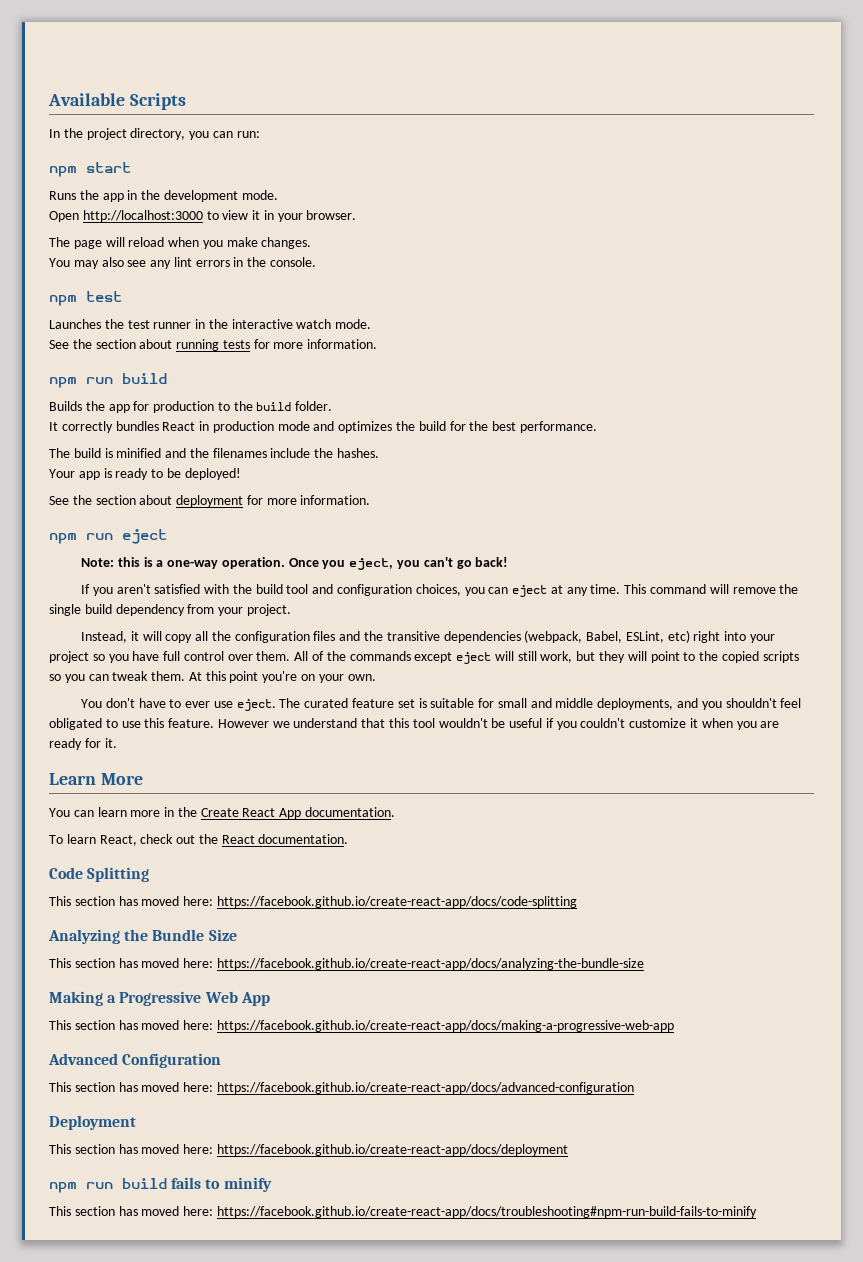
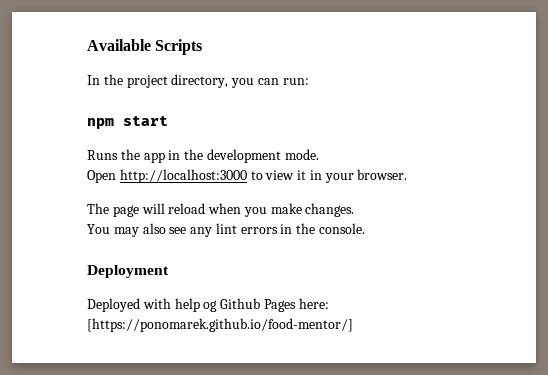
- npm test
- Launches the test runner in the interactive watch mode.
- See the section about running tests for more information.
- npm run build
- Builds the app for production to the build folder.
- It correctly bundles React in production mode and optimizes the build for the best performance.
- The build is minified and the filenames include the hashes.
- Your app is ready to be deployed!
- See the section about deployment for more information.
- npm run eject
- Note: this is a one-way operation. Once you eject, you can't go back!
- If you aren't satisfied with the build tool and configuration choices, you can eject at any time. This command will remove the single build dependency from your project.
- Instead, it will copy all the configuration files and the transitive dependencies (webpack, Babel, ESLint, etc) right into your project so you have full control over them. All of the commands except eject will still work, but they will point to the copied scripts so you can tweak them. At this point you're on your own.
- You don't have to ever use eject. The curated feature set is suitable for small and middle deployments, and you shouldn't feel obligated to use this feature. However we understand that this tool wouldn't be useful if you couldn't customize it when you are ready for it.
- Learn More
- You can learn more in the Create React App documentation.
- To learn React, check out the React documentation.
- Code Splitting
- This section has moved here: https://facebook.github.io/create-react-app/docs/code-splitting
- Analyzing the Bundle Size
- This section has moved here: https://facebook.github.io/create-react-app/docs/analyzing-the-bundle-size
- Making a Progressive Web App
- This section has moved here: https://facebook.github.io/create-react-app/docs/making-a-progressive-web-app
- Advanced Configuration
- This section has moved here: https://facebook.github.io/create-react-app/docs/advanced-configuration
  Deployment
- This section has moved here: https://facebook.github.io/create-react-app/docs/deployment
- npm run build fails to minify
- This section has moved here: https://facebook.github.io/create-react-app/docs/troubleshooting#npm-run-build-fails-to-minify
+ Deployed with help og Github Pages here: [https://ponomarek.github.io/food-mentor/]

